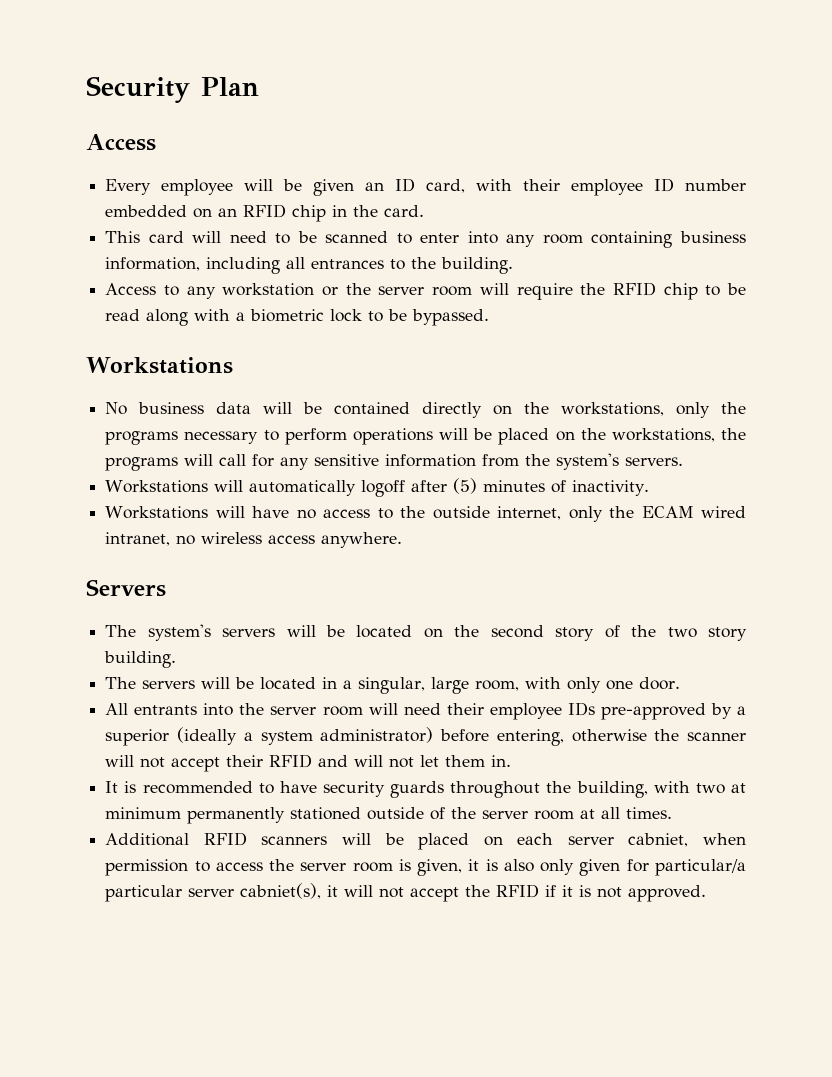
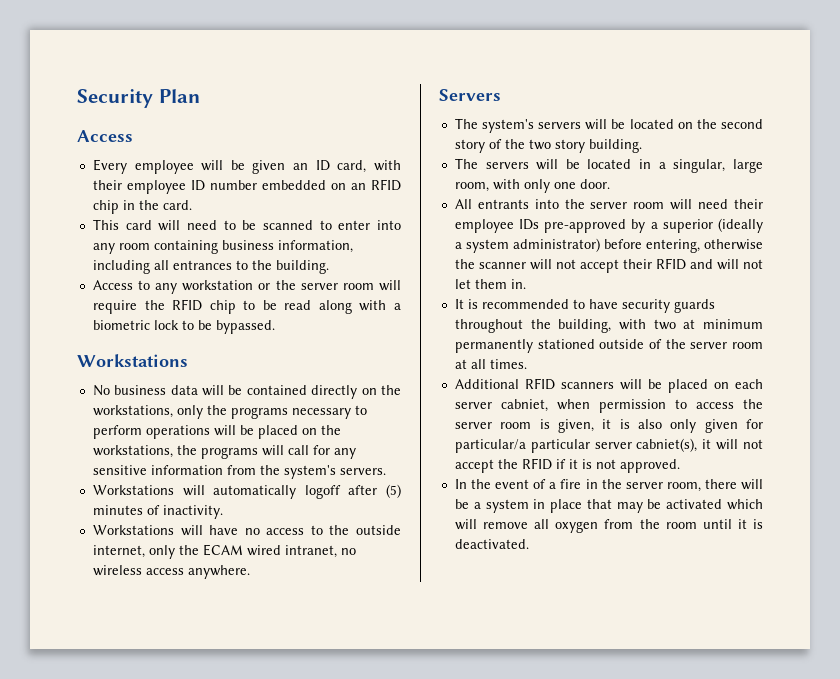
+ In the event of a fire in the server room, there will be a system in place that may be activated which will remove all oxygen from the room until it is deactivated.

